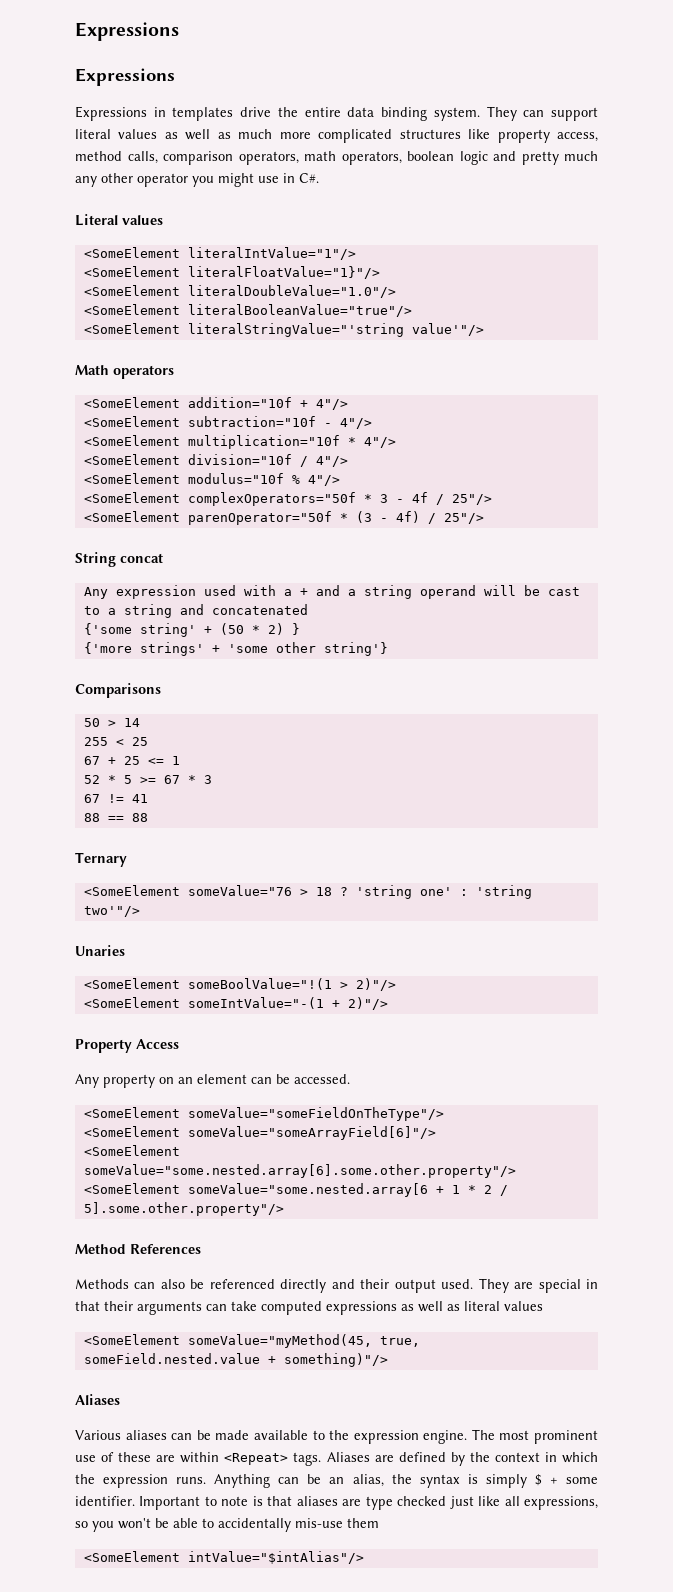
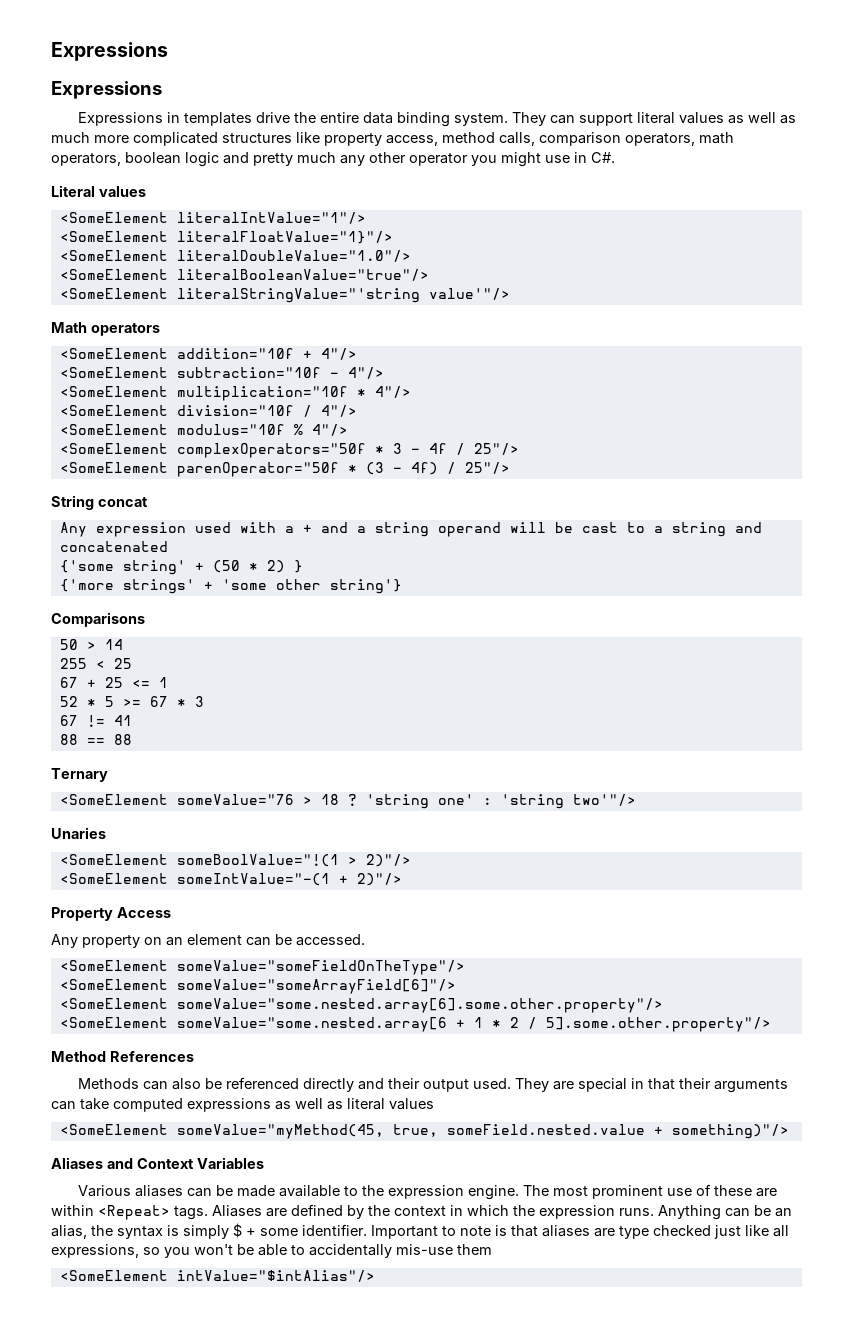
  <SomeElement someValue="myMethod(45, true, someField.nested.value + something)"/>
- Aliases
+ Aliases and Context Variables

